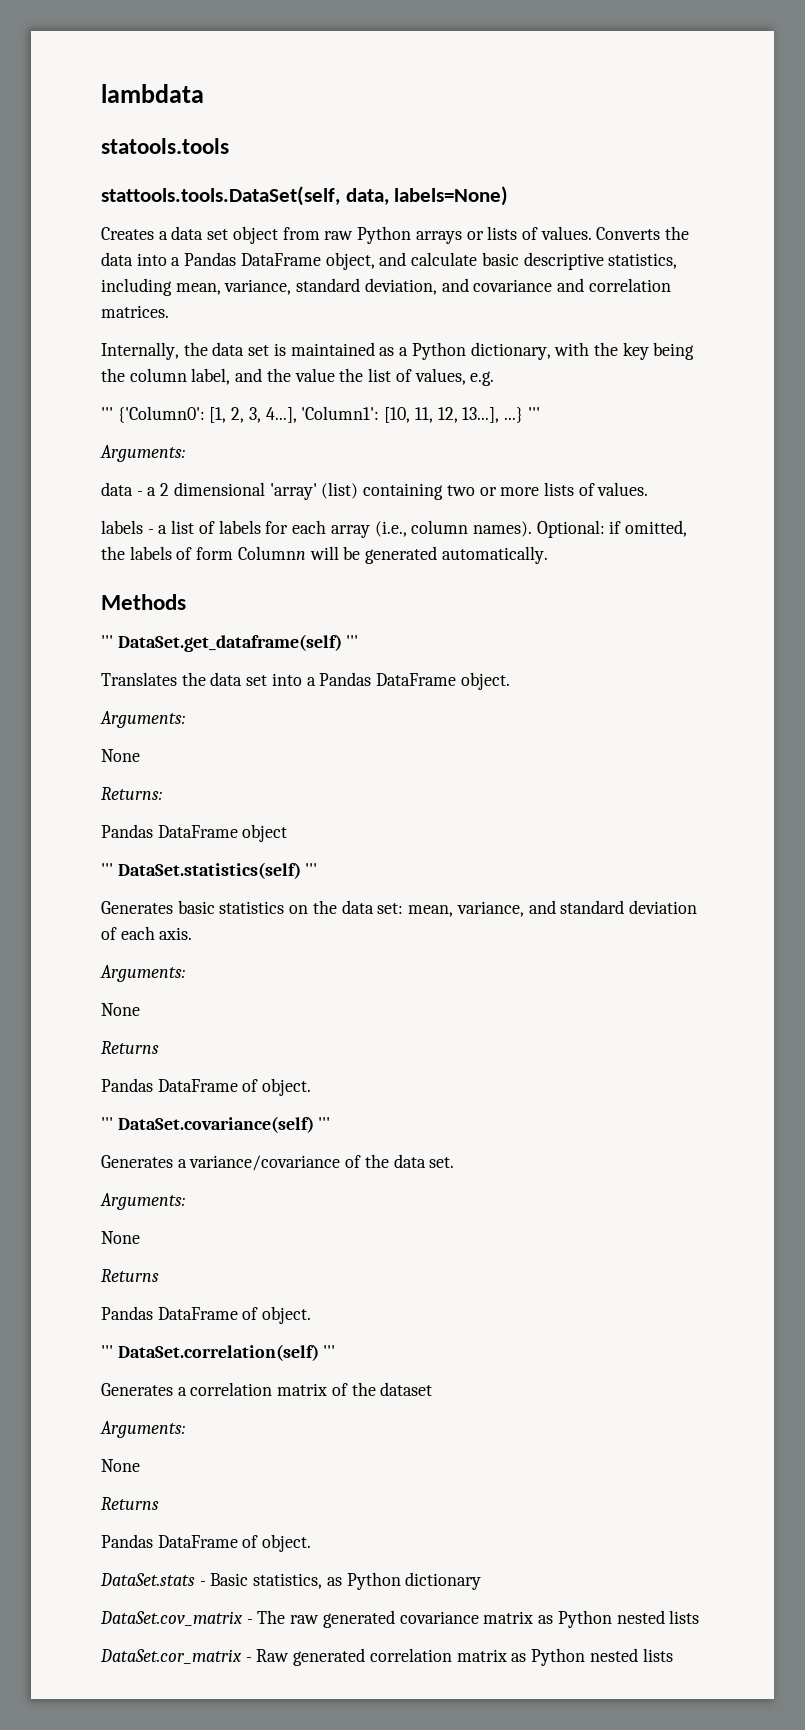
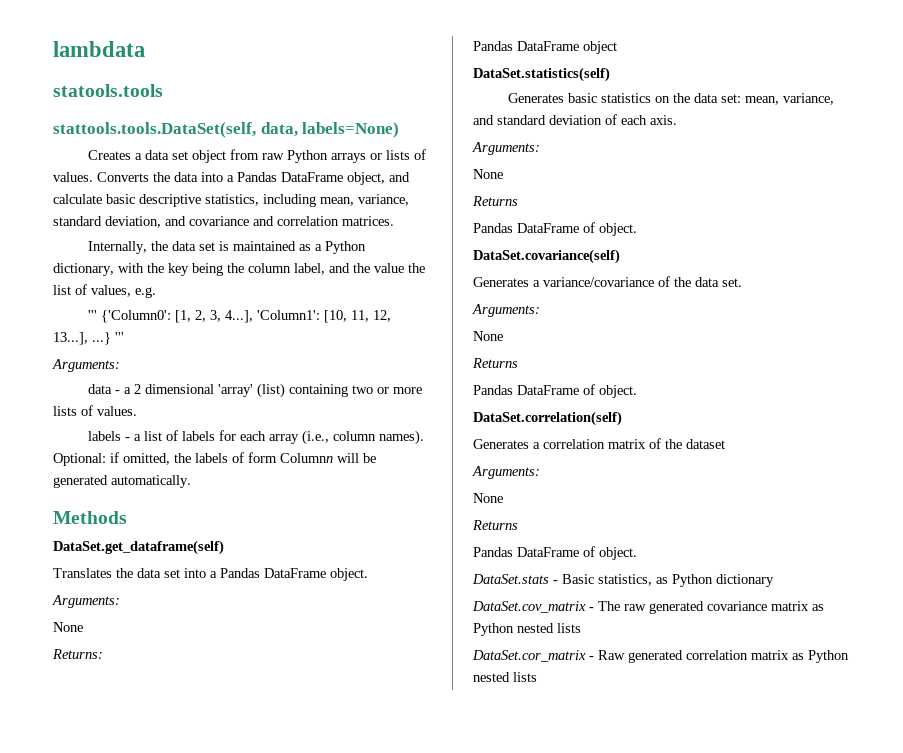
- ''' DataSet.get_dataframe(self) '''
+ DataSet.get_dataframe(self)
- ''' DataSet.statistics(self) '''
+ DataSet.statistics(self)
- ''' DataSet.covariance(self) '''
+ DataSet.covariance(self)
- ''' DataSet.correlation(self) '''
+ DataSet.correlation(self)

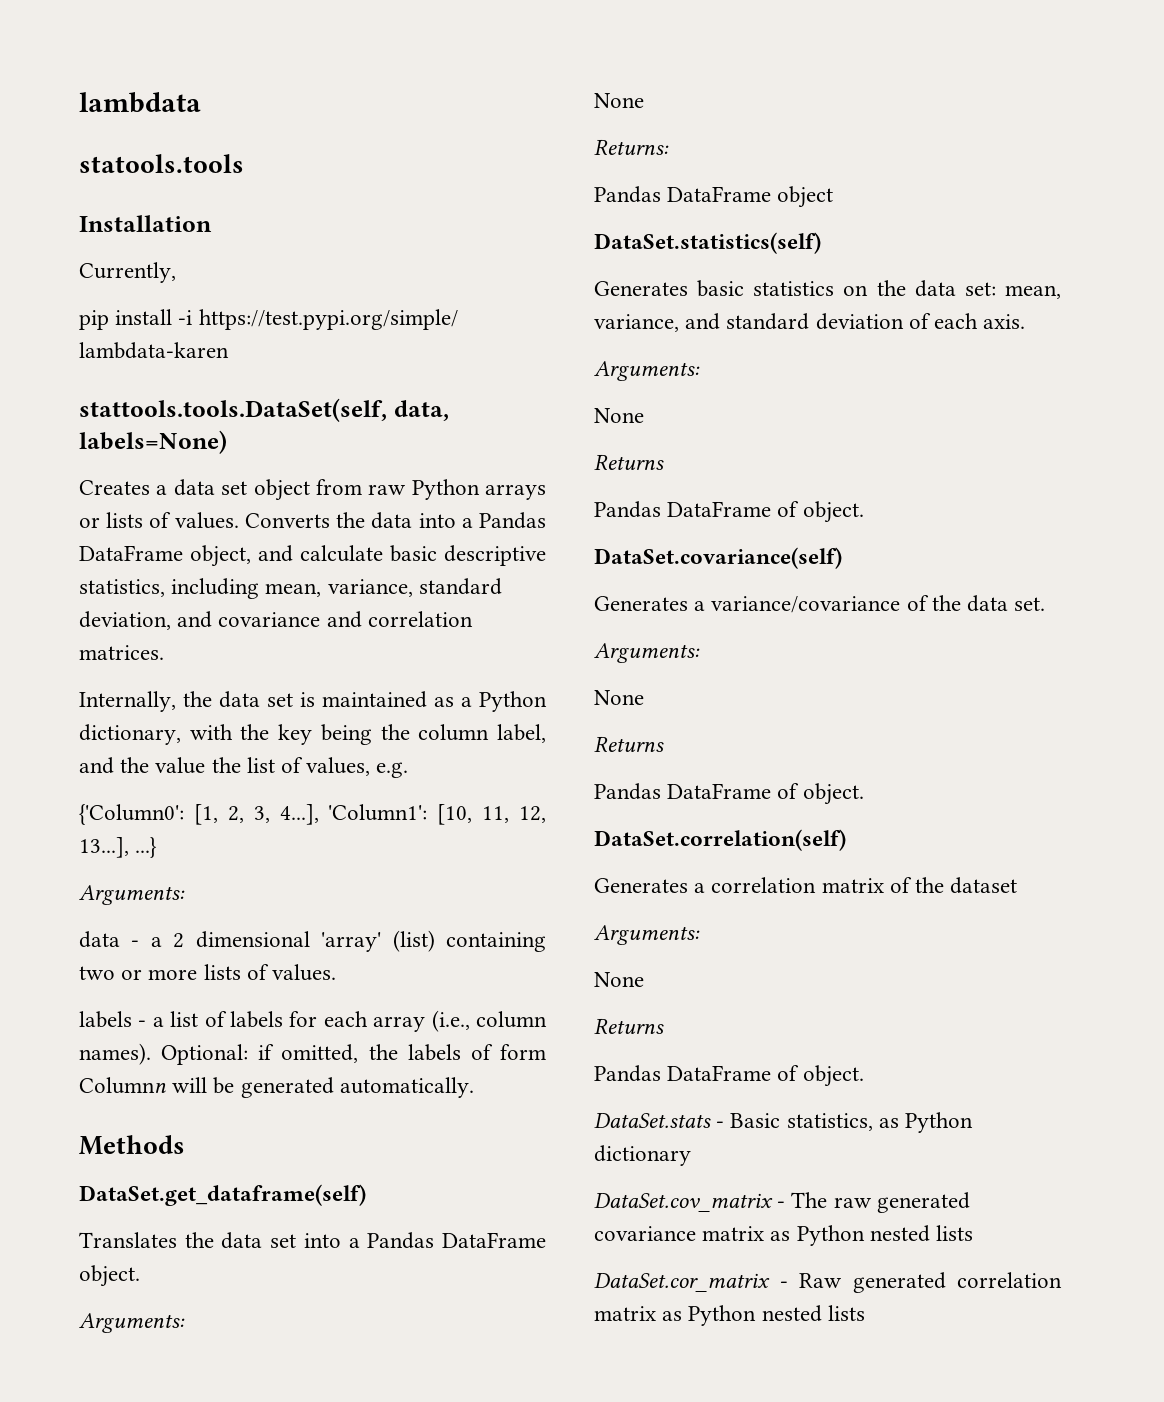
+ Installation
+ Currently,
+ pip install -i https://test.pypi.org/simple/ lambdata-karen
- ''' {'Column0': [1, 2, 3, 4...], 'Column1': [10, 11, 12, 13...], ...} '''
+ {'Column0': [1, 2, 3, 4...], 'Column1': [10, 11, 12, 13...], ...}

